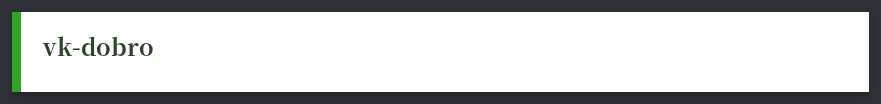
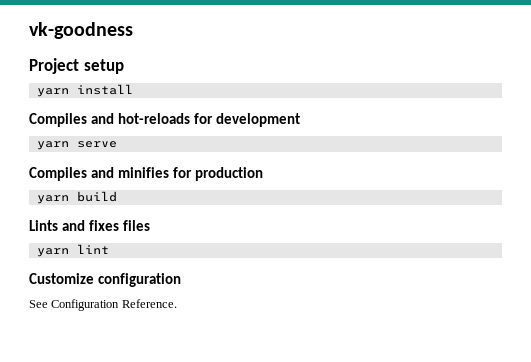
- vk-dobro
+ vk-goodness
+ Project setup
+ yarn install
+ Compiles and hot-reloads for development
+ yarn serve
+ Compiles and minifies for production
+ yarn build
+ Lints and fixes files
+ yarn lint
+ Customize configuration
+ See Configuration Reference.

